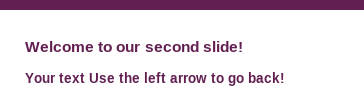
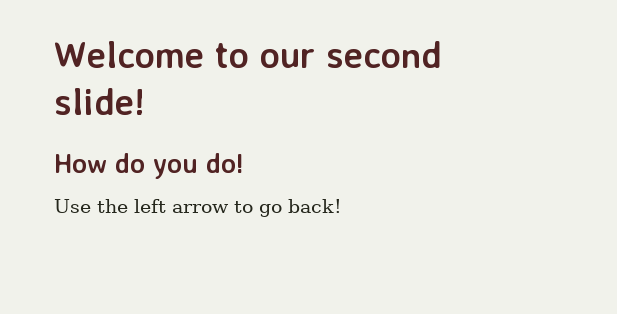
- Your text Use the left arrow to go back!
+ How do you do!
+ Use the left arrow to go back!

